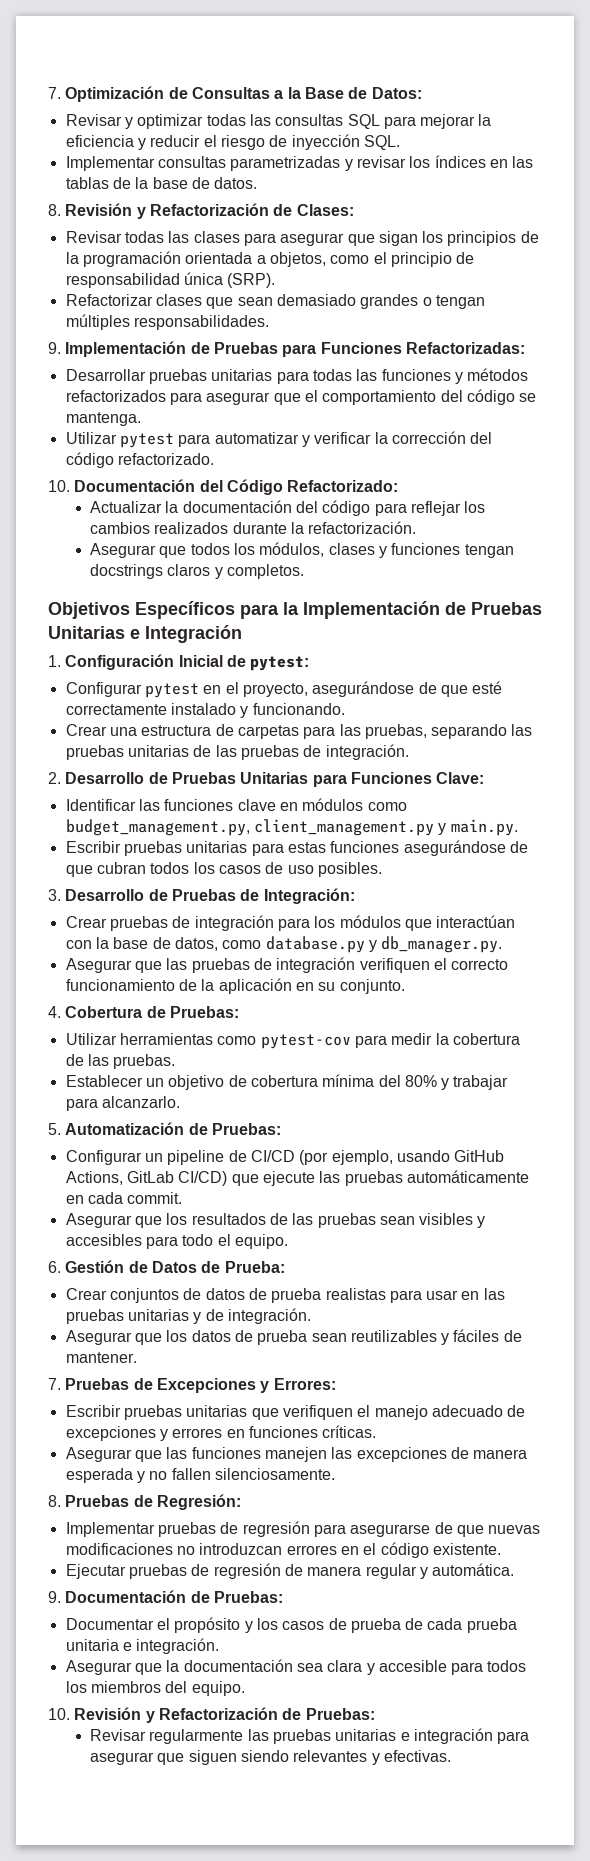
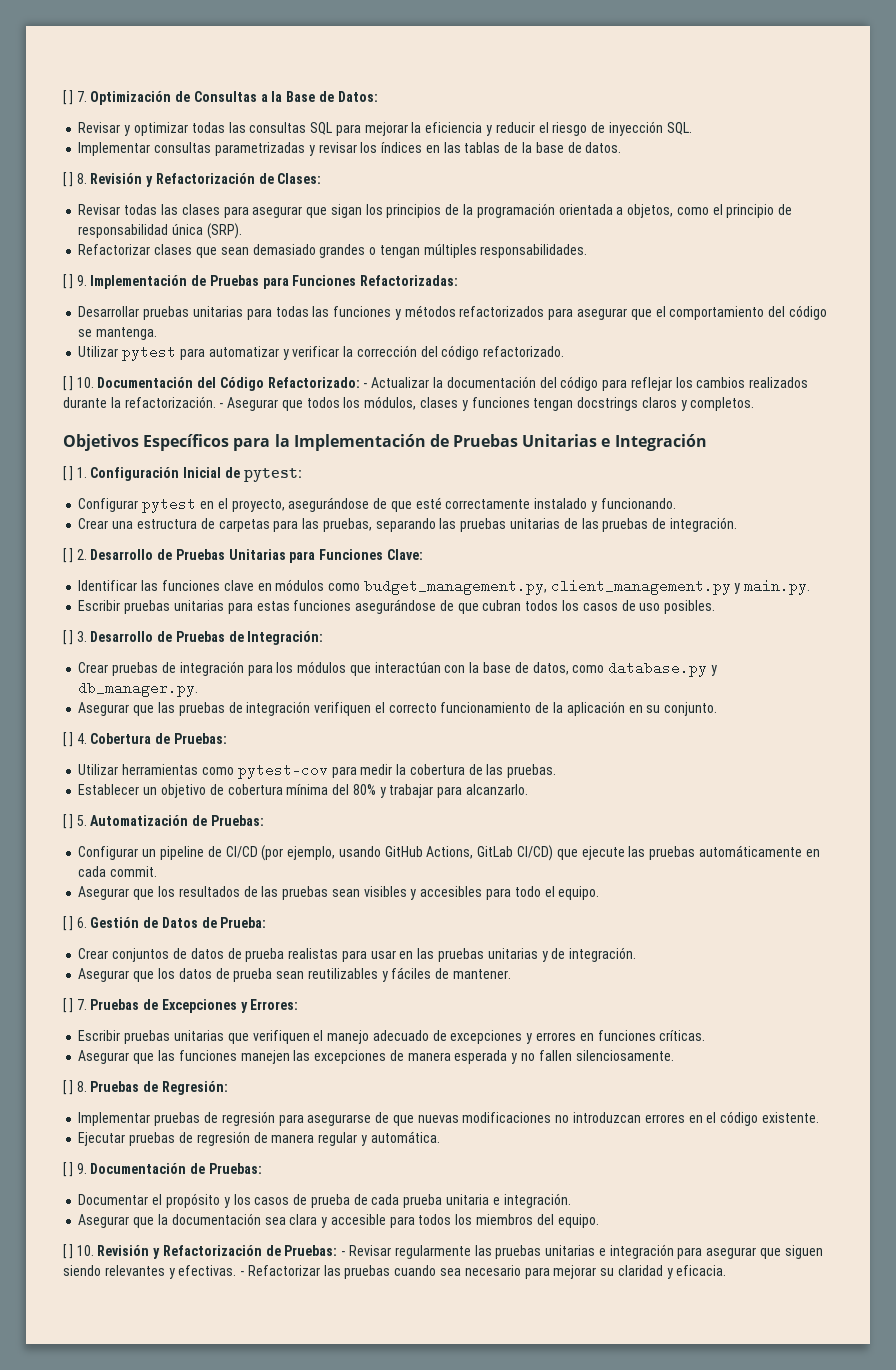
- 7. Optimización de Consultas a la Base de Datos:
+ [ ] 7. Optimización de Consultas a la Base de Datos:
- 8. Revisión y Refactorización de Clases:
+ [ ] 8. Revisión y Refactorización de Clases:
- 9. Implementación de Pruebas para Funciones Refactorizadas:
+ [ ] 9. Implementación de Pruebas para Funciones Refactorizadas:
- 10. Documentación del Código Refactorizado:
- Actualizar la documentación del código para reflejar los cambios realizados durante la refactorización.
- Asegurar que todos los módulos, clases y funciones tengan docstrings claros y completos.
+ [ ] 10. Documentación del Código Refactorizado: - Actualizar la documentación del código para reflejar los cambios realizados durante la refactorización. - Asegurar que todos los módulos, clases y funciones tengan docstrings claros y completos.
- 1. Configuración Inicial de pytest:
+ [ ] 1. Configuración Inicial de pytest:
- 2. Desarrollo de Pruebas Unitarias para Funciones Clave:
+ [ ] 2. Desarrollo de Pruebas Unitarias para Funciones Clave:
- 3. Desarrollo de Pruebas de Integración:
+ [ ] 3. Desarrollo de Pruebas de Integración:
- 4. Cobertura de Pruebas:
+ [ ] 4. Cobertura de Pruebas:
- 5. Automatización de Pruebas:
+ [ ] 5. Automatización de Pruebas:
- 6. Gestión de Datos de Prueba:
+ [ ] 6. Gestión de Datos de Prueba:
- 7. Pruebas de Excepciones y Errores:
+ [ ] 7. Pruebas de Excepciones y Errores:
- 8. Pruebas de Regresión:
+ [ ] 8. Pruebas de Regresión:
- 9. Documentación de Pruebas:
+ [ ] 9. Documentación de Pruebas:
- 10. Revisión y Refactorización de Pruebas:
- Revisar regularmente las pruebas unitarias e integración para asegurar que siguen siendo relevantes y efectivas.
+ [ ] 10. Revisión y Refactorización de Pruebas: - Revisar regularmente las pruebas unitarias e integración para asegurar que siguen siendo relevantes y efectivas.
+ - Refactorizar las pruebas cuando sea necesario para mejorar su claridad y eficacia.

